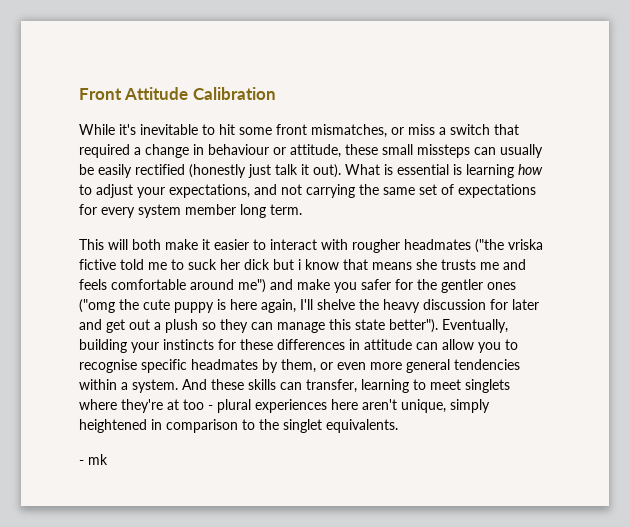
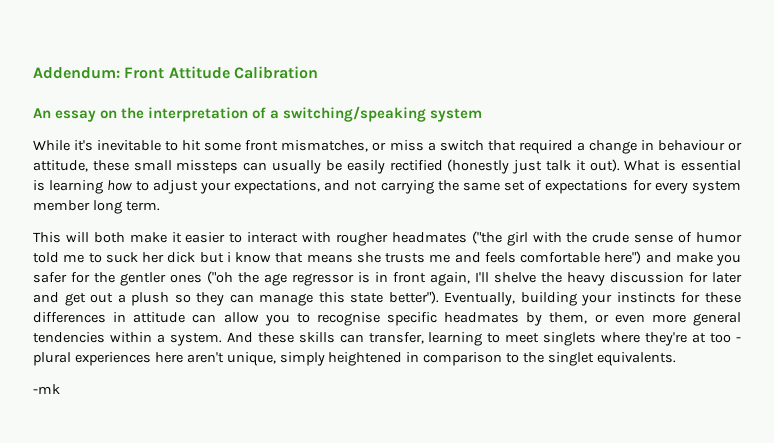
- Front Attitude Calibration
+ Addendum: Front Attitude Calibration
+ An essay on the interpretation of a switching/speaking system
- This will both make it easier to interact with rougher headmates ("the vriska fictive told me to suck her dick but i know that means she trusts me and feels comfortable around me") and make you safer for the gentler ones ("omg the cute puppy is here again, I'll shelve the heavy discussion for later and get out a plush so they can manage this state better").
+ This will both make it easier to interact with rougher headmates ("the girl with the crude sense of humor told me to suck her dick but i know that means she trusts me and feels comfortable here") and make you safer for the gentler ones ("oh the age regressor is in front again, I'll shelve the heavy discussion for later and get out a plush so they can manage this state better").
- - mk
+ -mk

